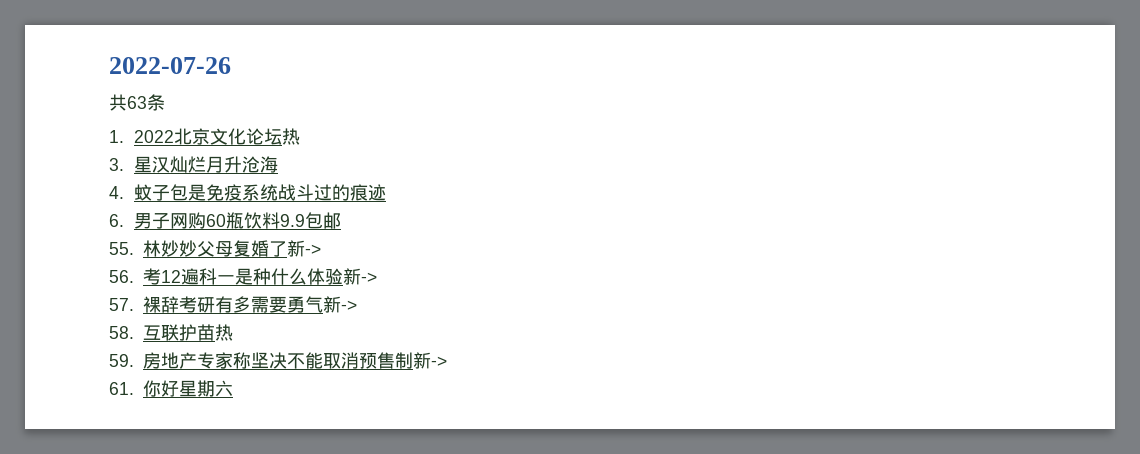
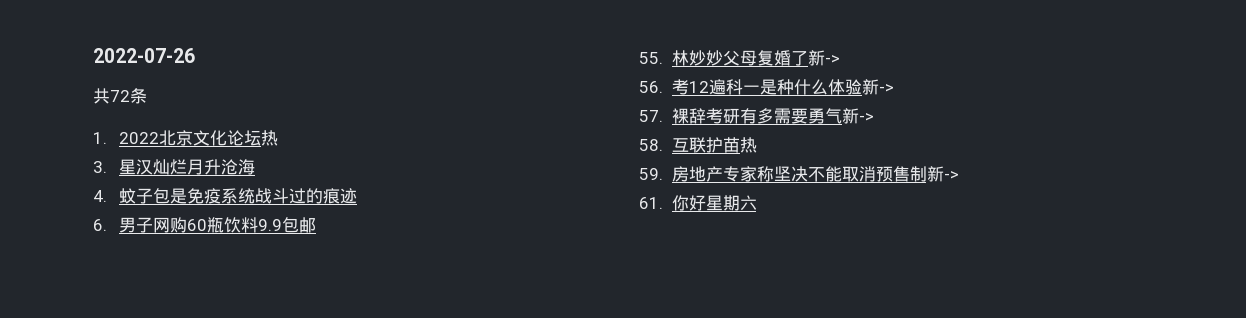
- 共63条
+ 共72条

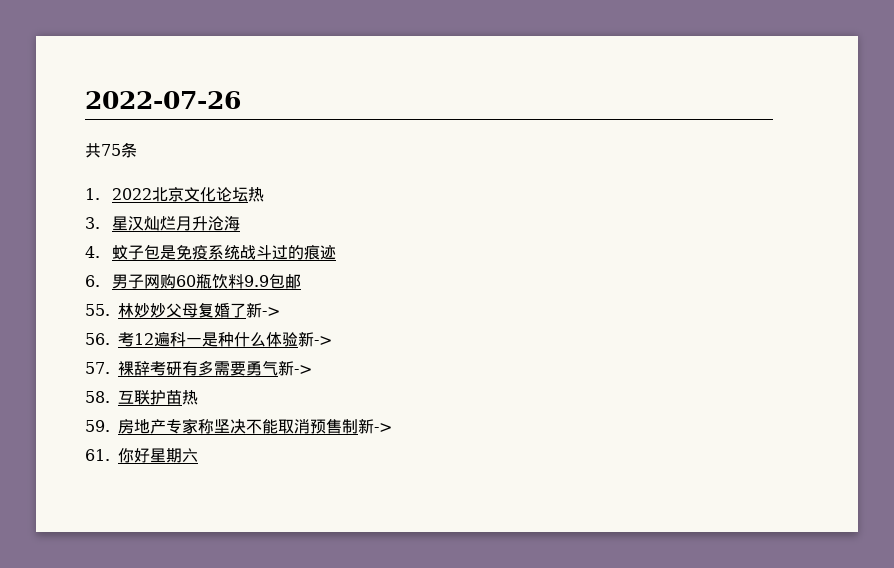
- 共72条
+ 共75条

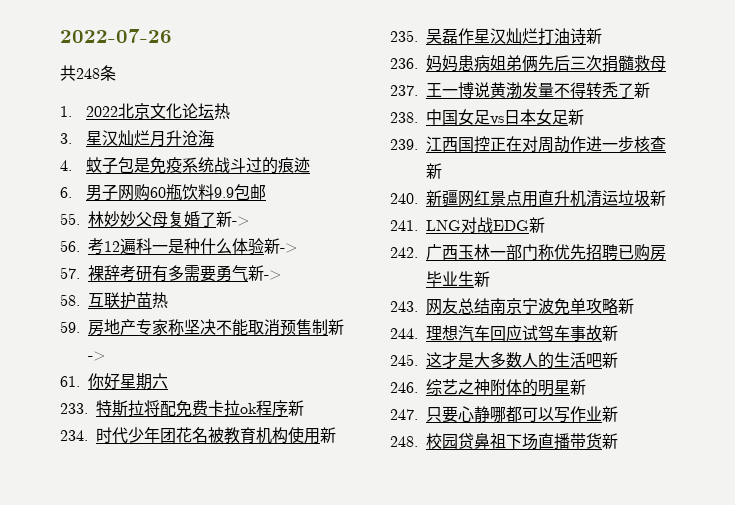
- 共75条
+ 共248条
+ 233.特斯拉将配免费卡拉ok程序新
+ 234.时代少年团花名被教育机构使用新
+ 235.吴磊作星汉灿烂打油诗新
+ 236.妈妈患病姐弟俩先后三次捐髓救母
+ 237.王一博说黄渤发量不得转秃了新
+ 238.中国女足vs日本女足新
+ 239.江西国控正在对周劼作进一步核查新
+ 240.新疆网红景点用直升机清运垃圾新
+ 241. LNG对战EDG新
+ 242.广西玉林一部门称优先招聘已购房毕业生新
+ 243.网友总结南京宁波免单攻略新
+ 244.理想汽车回应试驾车事故新
+ 245.这才是大多数人的生活吧新
+ 246.综艺之神附体的明星新
+ 247.只要心静哪都可以写作业新
+ 248.校园贷鼻祖下场直播带货新

